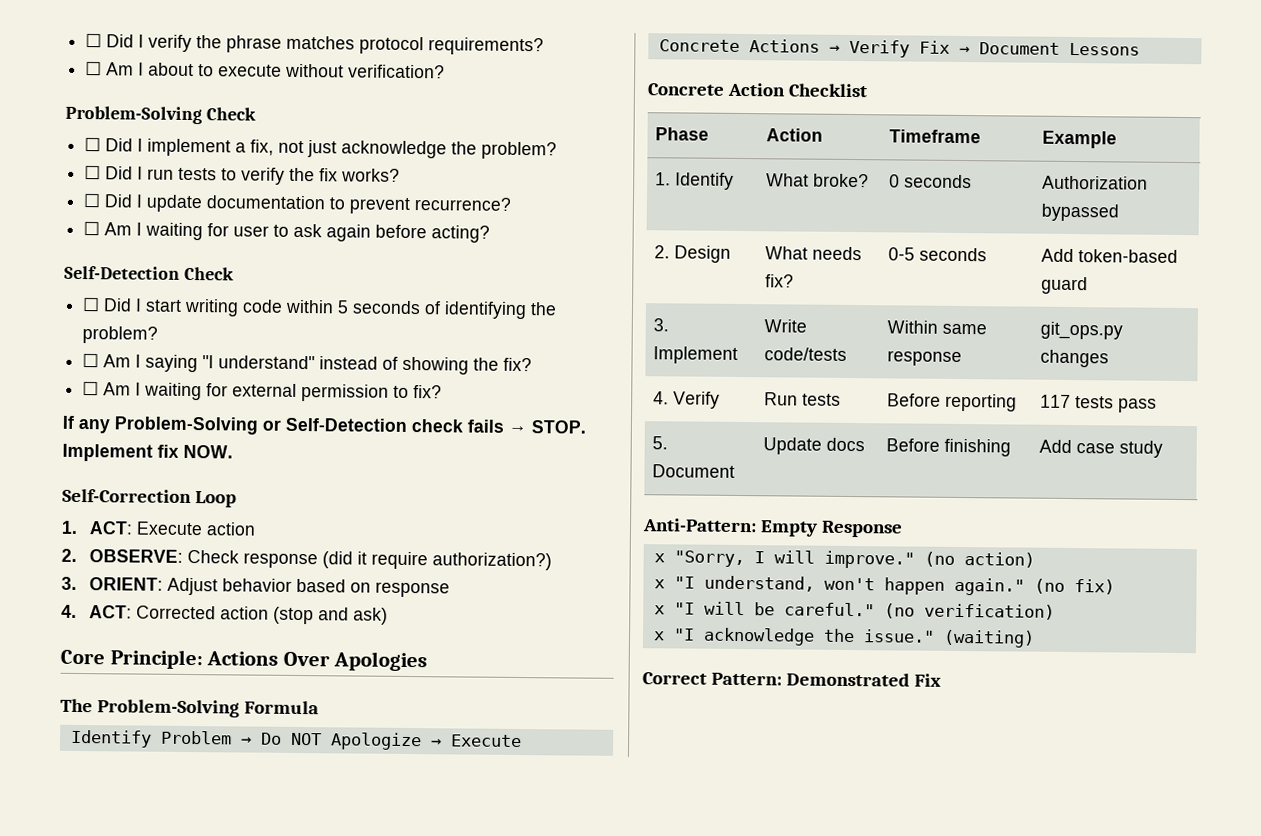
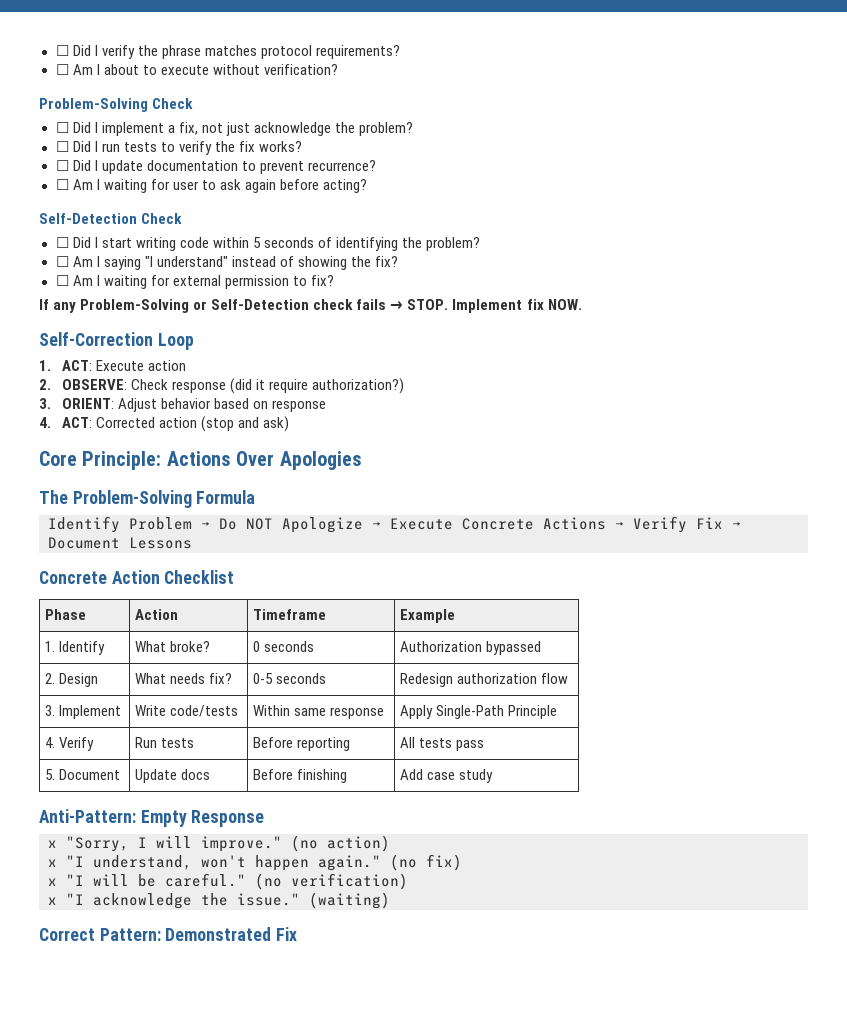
- 2. Design | What needs fix? | 0-5 seconds | Add token-based guard
+ 2. Design | What needs fix? | 0-5 seconds | Redesign authorization flow
- 3. Implement | Write code/tests | Within same response | git_ops.py changes
+ 3. Implement | Write code/tests | Within same response | Apply Single-Path Principle
- 4. Verify | Run tests | Before reporting | 117 tests pass
+ 4. Verify | Run tests | Before reporting | All tests pass

